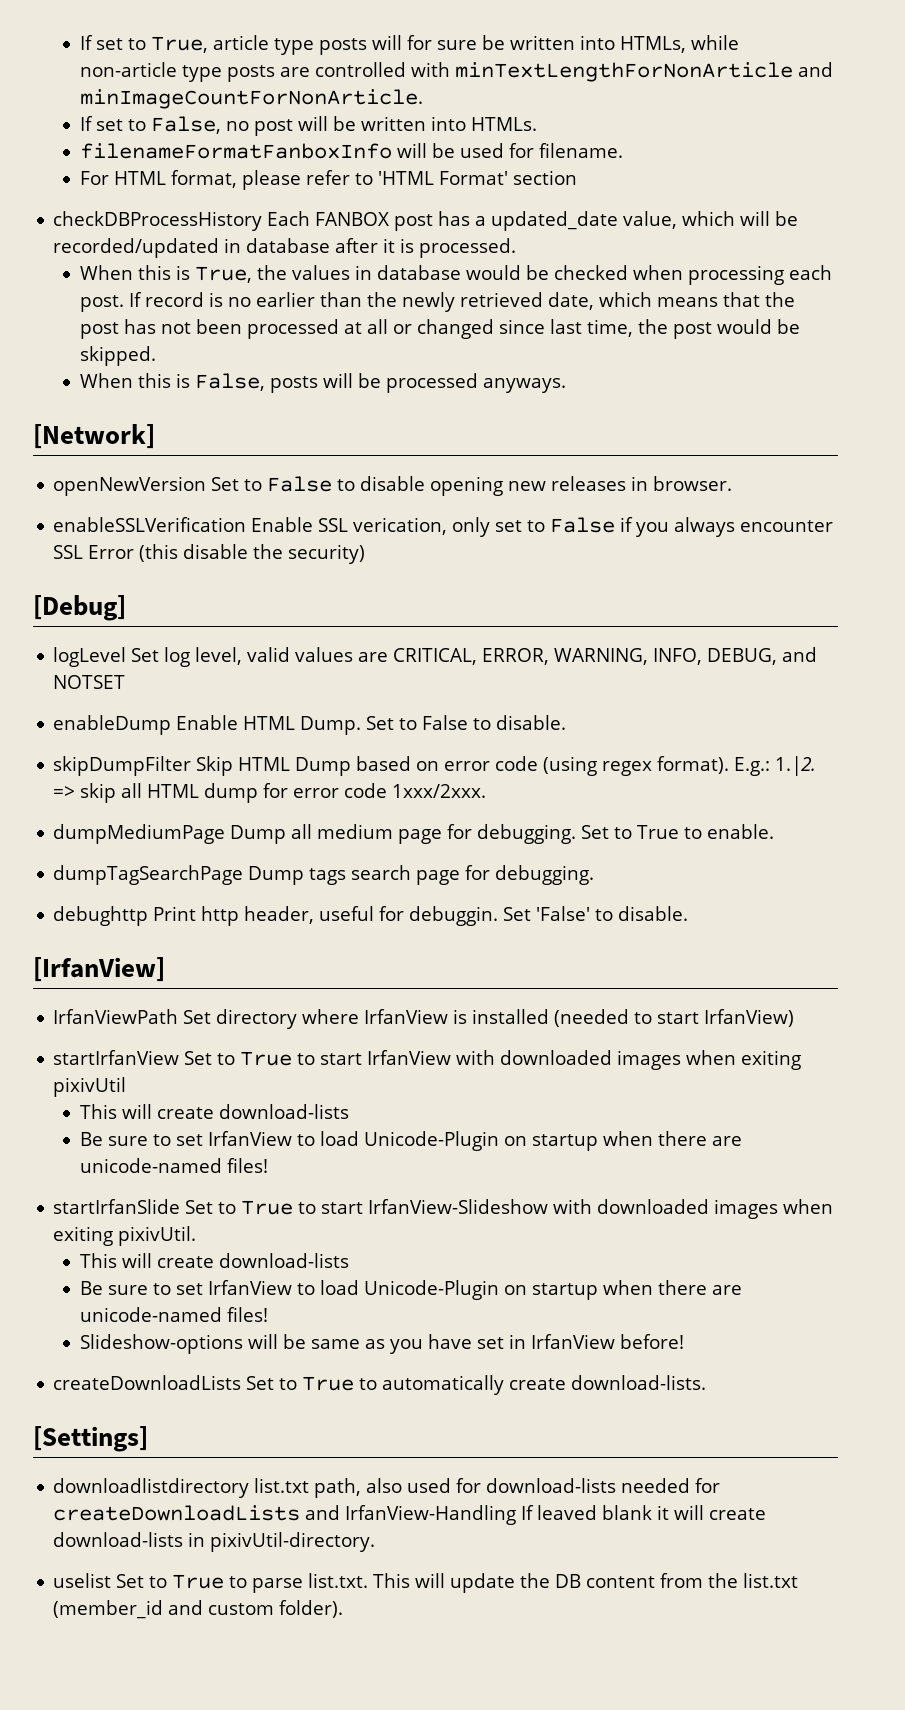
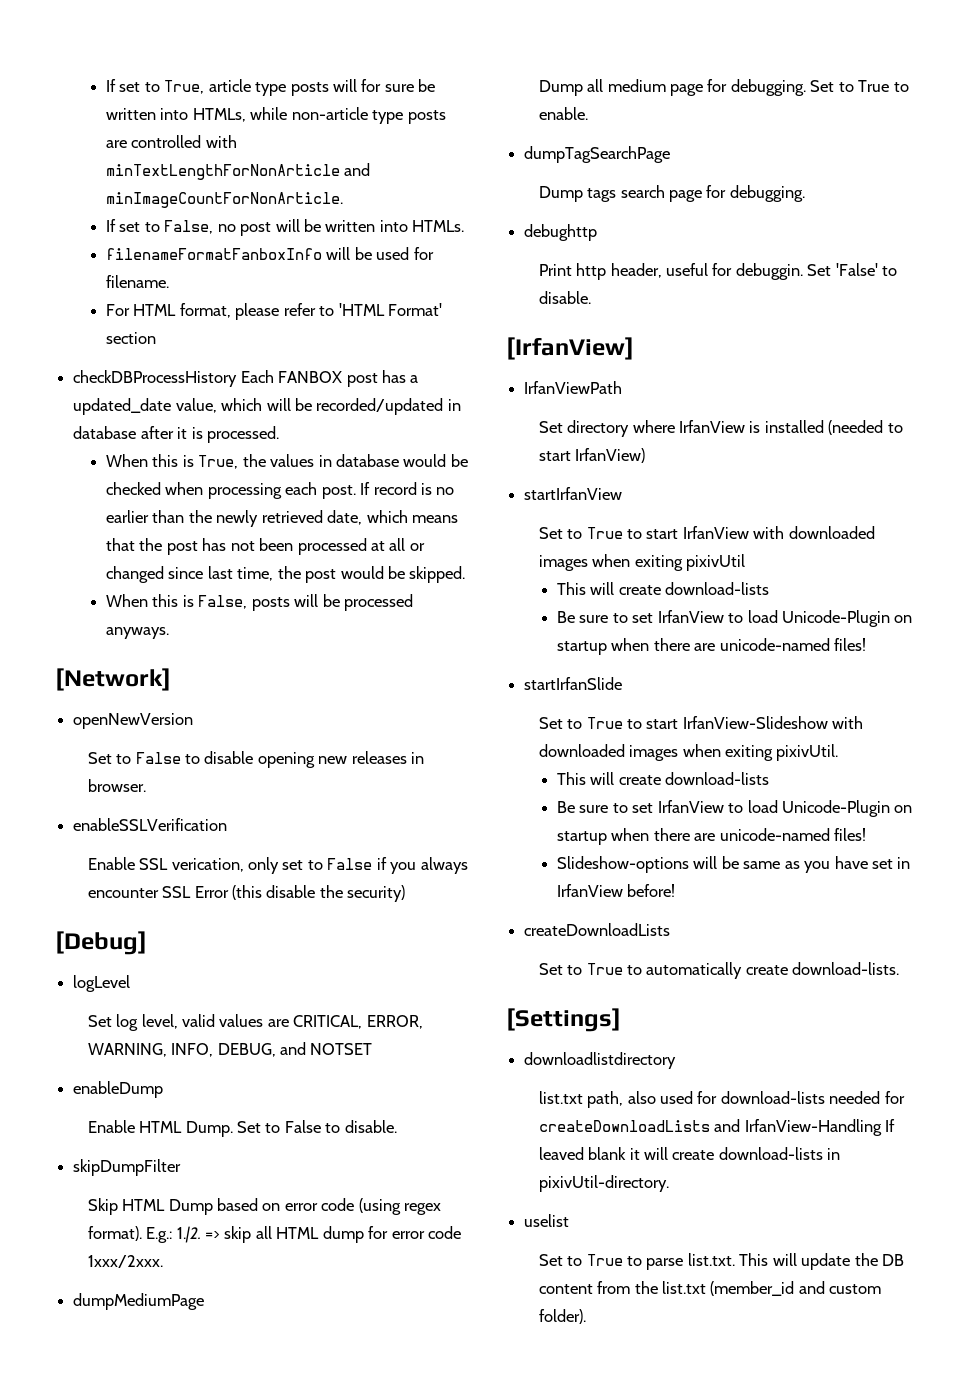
- openNewVersion Set to False to disable opening new releases in browser.
+ openNewVersion
+ Set to False to disable opening new releases in browser.
- enableSSLVerification Enable SSL verication, only set to False if you always encounter SSL Error (this disable the security)
+ enableSSLVerification
+ Enable SSL verication, only set to False if you always encounter SSL Error (this disable the security)
- logLevel Set log level, valid values are CRITICAL, ERROR, WARNING, INFO, DEBUG, and NOTSET
+ logLevel
+ Set log level, valid values are CRITICAL, ERROR, WARNING, INFO, DEBUG, and NOTSET
- enableDump Enable HTML Dump.
+ enableDump
+ Enable HTML Dump.
- skipDumpFilter Skip HTML Dump based on error code (using regex format).
+ skipDumpFilter
+ Skip HTML Dump based on error code (using regex format).
- dumpMediumPage Dump all medium page for debugging.
+ dumpMediumPage
+ Dump all medium page for debugging.
- dumpTagSearchPage Dump tags search page for debugging.
+ dumpTagSearchPage
+ Dump tags search page for debugging.
- debughttp Print http header, useful for debuggin.
+ debughttp
+ Print http header, useful for debuggin.
- IrfanViewPath Set directory where IrfanView is installed (needed to start IrfanView)
+ IrfanViewPath
+ Set directory where IrfanView is installed (needed to start IrfanView)
- startIrfanView Set to True to start IrfanView with downloaded images when exiting pixivUtil
+ startIrfanView
+ Set to True to start IrfanView with downloaded images when exiting pixivUtil
- startIrfanSlide Set to True to start IrfanView-Slideshow with downloaded images when exiting pixivUtil.
+ startIrfanSlide
+ Set to True to start IrfanView-Slideshow with downloaded images when exiting pixivUtil.
  Slideshow-options will be same as you have set in IrfanView before!
- createDownloadLists Set to True to automatically create download-lists.
+ createDownloadLists
+ Set to True to automatically create download-lists.
- downloadlistdirectory list.txt path, also used for download-lists needed for createDownloadLists and IrfanView-Handling If leaved blank it will create download-lists in pixivUtil-directory.
+ downloadlistdirectory
+ list.txt path, also used for download-lists needed for createDownloadLists and IrfanView-Handling If leaved blank it will create download-lists in pixivUtil-directory.
- uselist Set to True to parse list.txt. This will update the DB content from the list.txt (member_id and custom folder).
+ uselist
+ Set to True to parse list.txt. This will update the DB content from the list.txt (member_id and custom folder).

